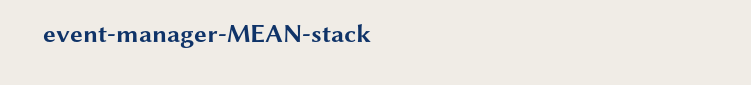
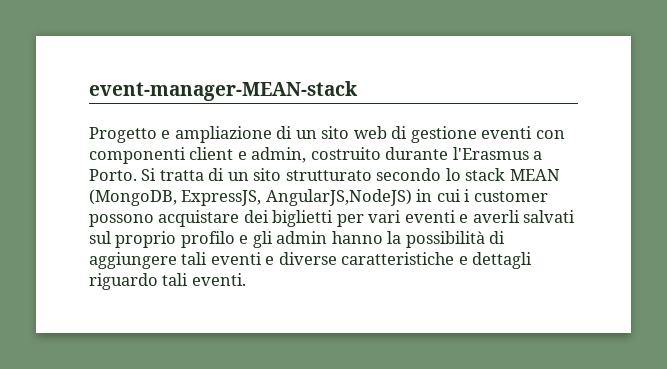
+ Progetto e ampliazione di un sito web di gestione eventi con componenti client e admin, costruito durante l'Erasmus a Porto. Si tratta di un sito strutturato secondo lo stack MEAN (MongoDB, ExpressJS, AngularJS,NodeJS) in cui i customer possono acquistare dei biglietti per vari eventi e averli salvati sul proprio profilo e gli admin hanno la possibilità di aggiungere tali eventi e diverse caratteristiche e dettagli riguardo tali eventi.

